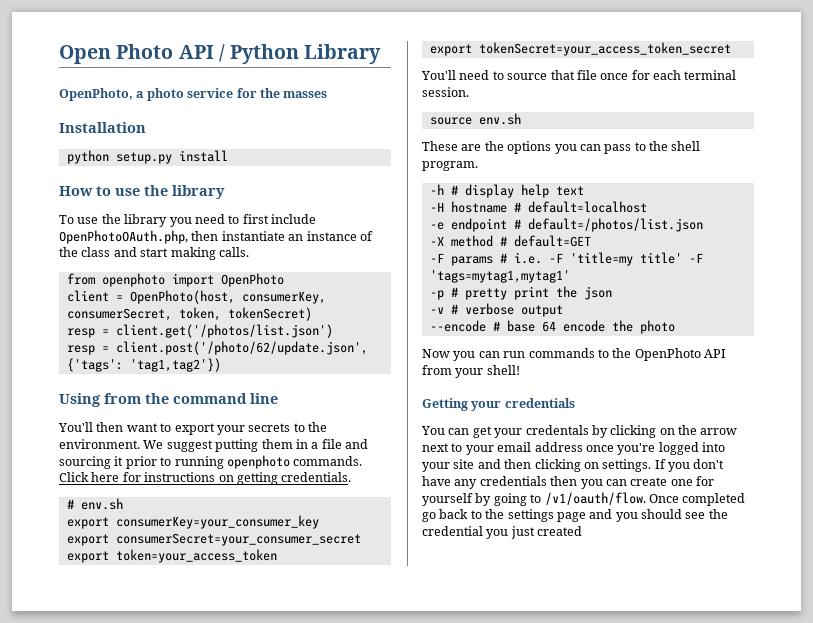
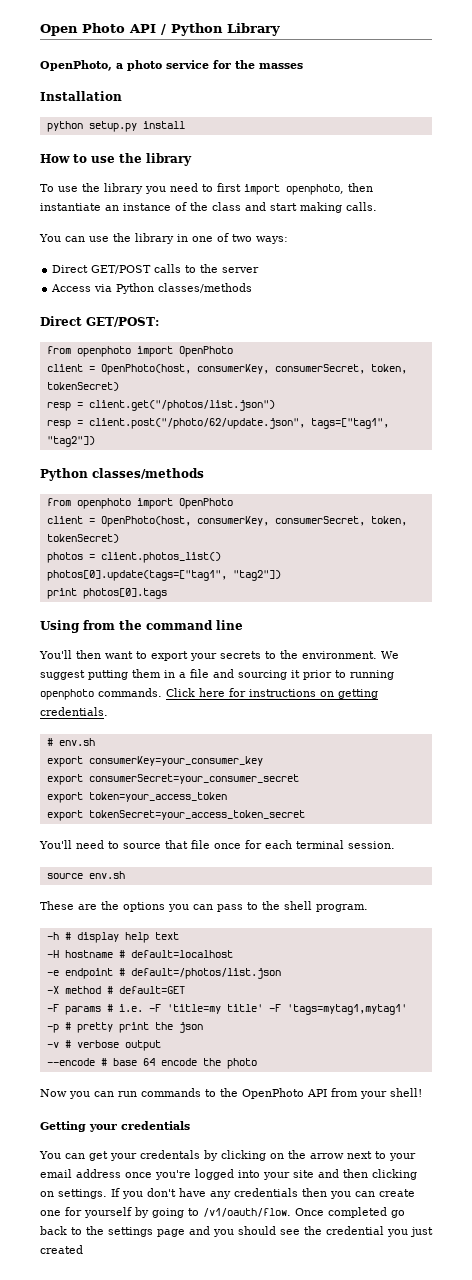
- To use the library you need to first include OpenPhotoOAuth.php, then instantiate an instance of the class and start making calls.
+ To use the library you need to first import openphoto, then instantiate an instance of the class and start making calls.
+ You can use the library in one of two ways:
+ Direct GET/POST calls to the server
+ Access via Python classes/methods
+ Direct GET/POST:
- resp = client.get('/photos/list.json')
- resp = client.post('/photo/62/update.json', {'tags': 'tag1,tag2'})
+ resp = client.get("/photos/list.json")
+ resp = client.post("/photo/62/update.json", tags=["tag1", "tag2"])
+ Python classes/methods
+ from openphoto import OpenPhoto
+ client = OpenPhoto(host, consumerKey, consumerSecret, token, tokenSecret)
+ photos = client.photos_list()
+ photos[0].update(tags=["tag1", "tag2"])
+ print photos[0].tags

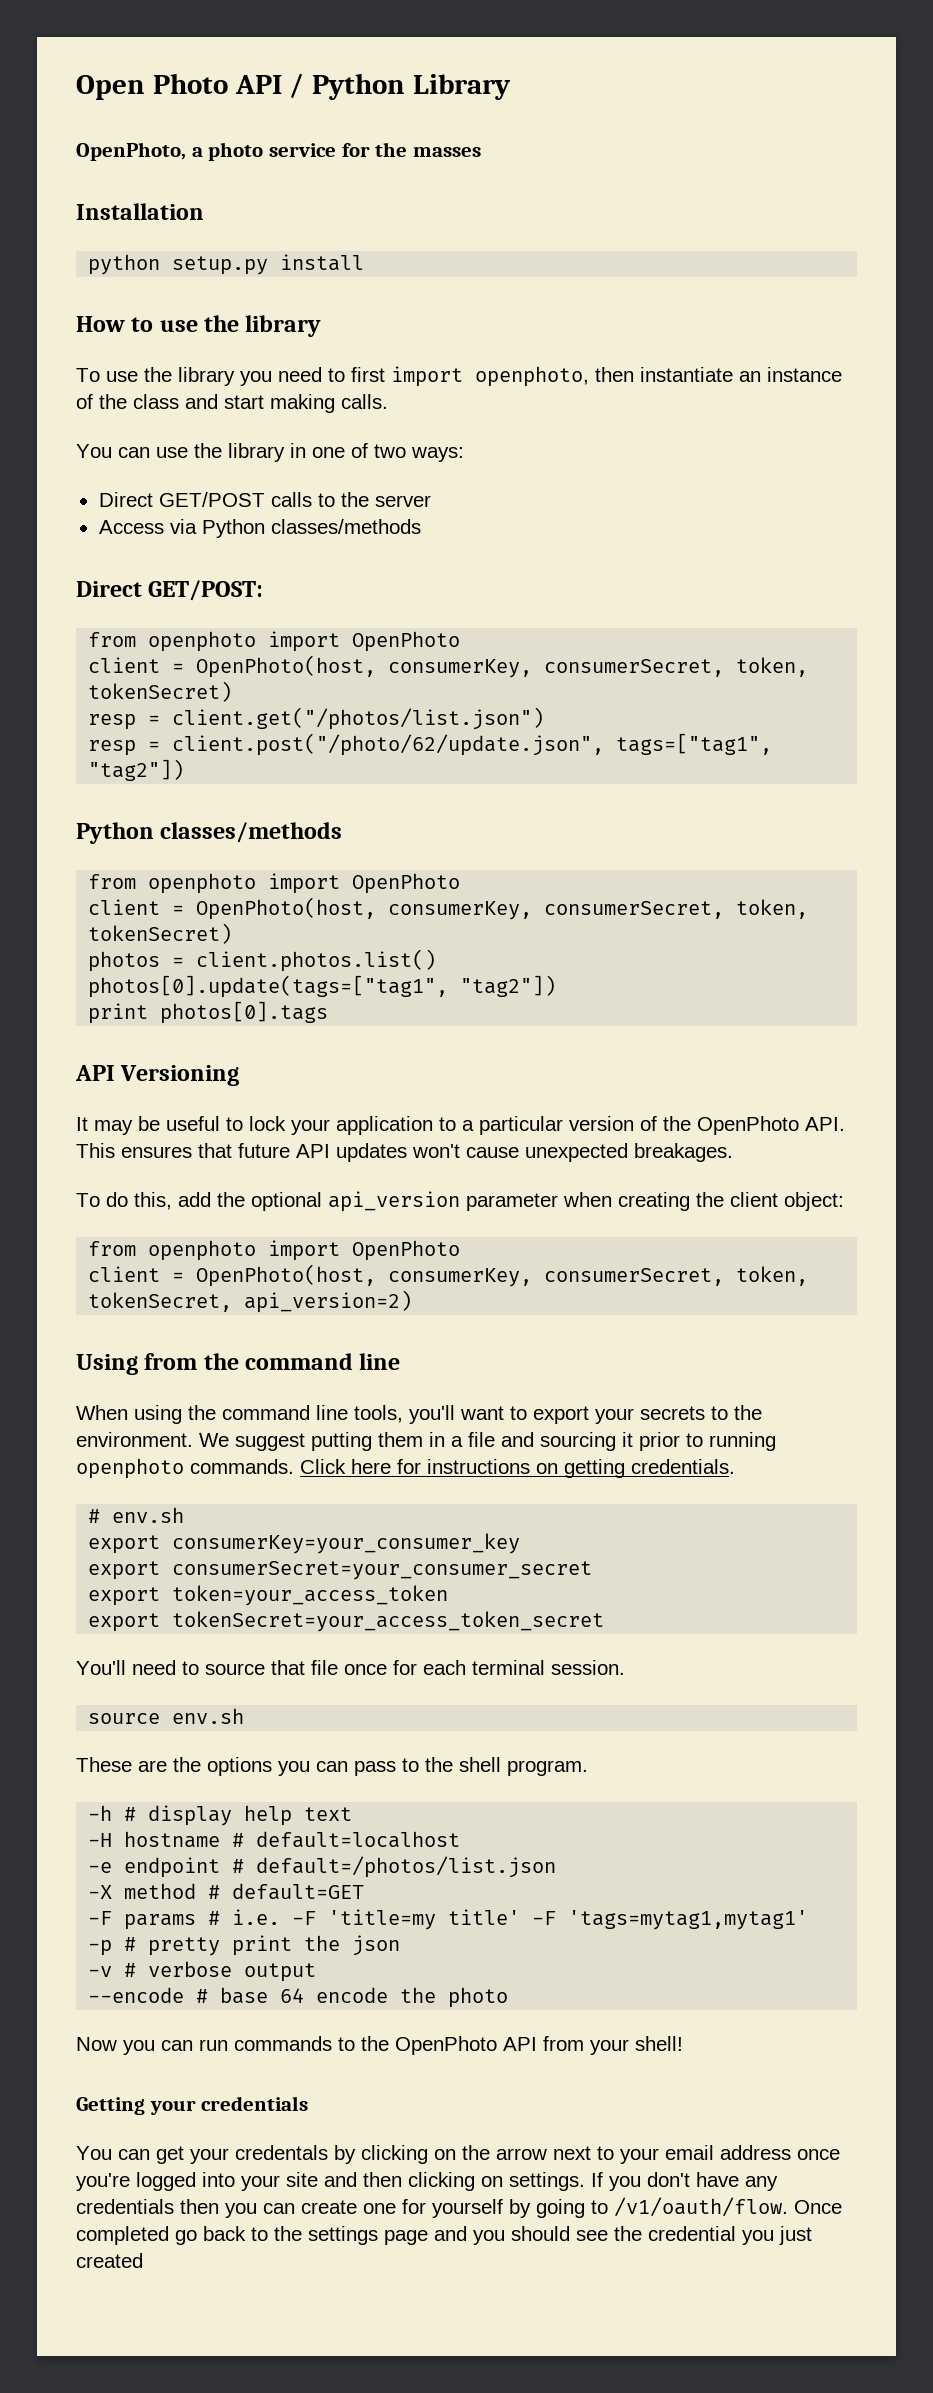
- photos = client.photos_list()
+ photos = client.photos.list()
+ API Versioning
+ It may be useful to lock your application to a particular version of the OpenPhoto API. This ensures that future API updates won't cause unexpected breakages.
+ To do this, add the optional api_version parameter when creating the client object:
+ from openphoto import OpenPhoto
+ client = OpenPhoto(host, consumerKey, consumerSecret, token, tokenSecret, api_version=2)
- You'll then want to export your secrets to the environment.
+ When using the command line tools, you'll want to export your secrets to the environment.

